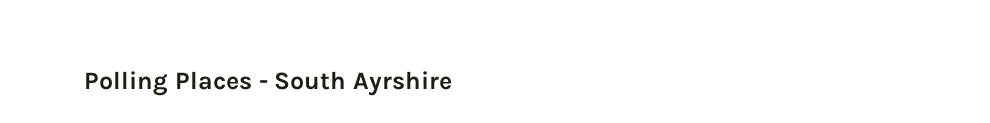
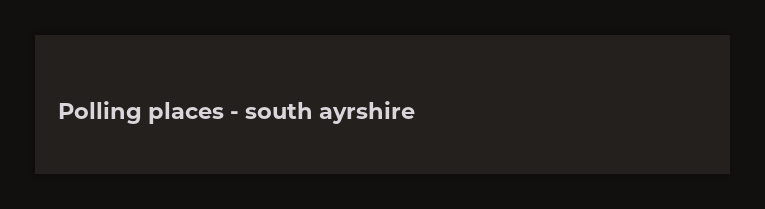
- Polling Places - South Ayrshire
+ Polling places - south ayrshire

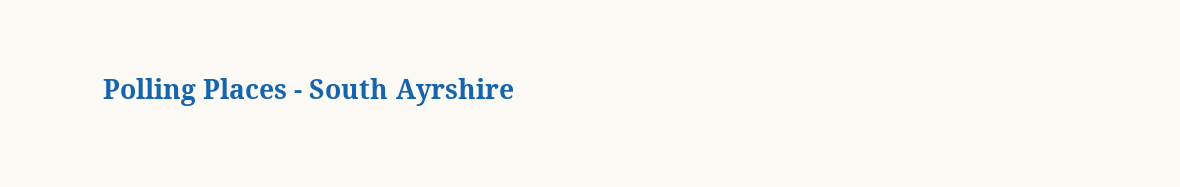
- Polling places - south ayrshire
+ Polling Places - South Ayrshire

